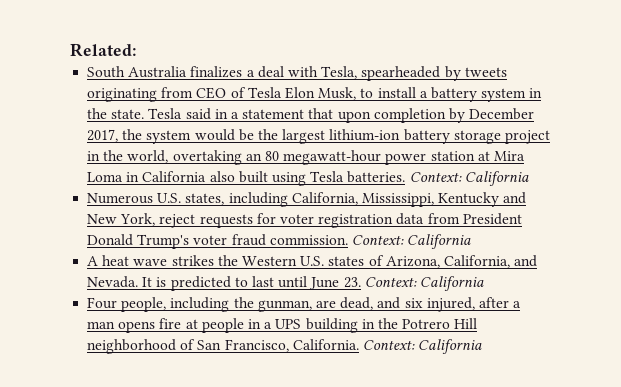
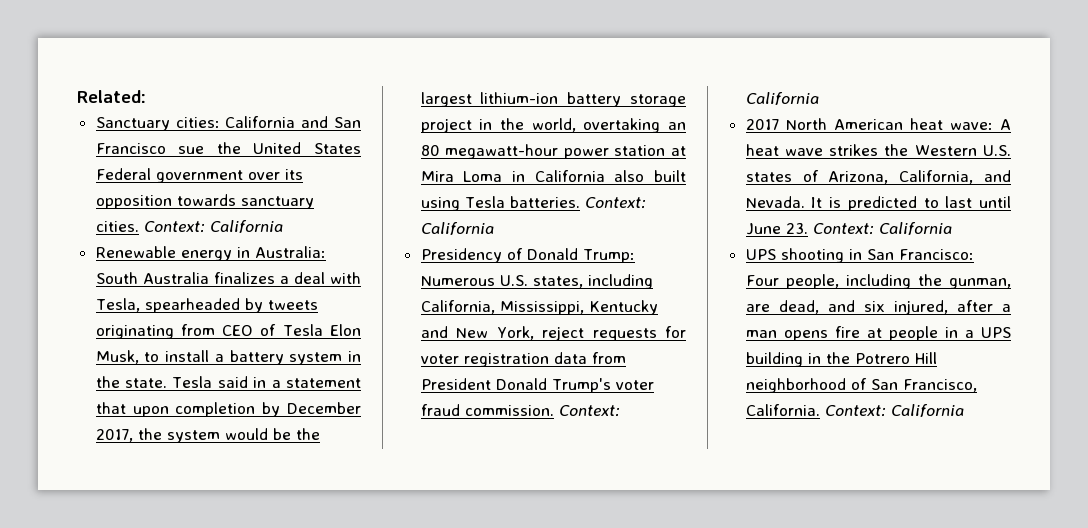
- South Australia finalizes a deal with Tesla, spearheaded by tweets originating from CEO of Tesla Elon Musk, to install a battery system in the state.
+ Sanctuary cities: California and San Francisco sue the United States Federal government over its opposition towards sanctuary cities. Context: California
+ Renewable energy in Australia: South Australia finalizes a deal with Tesla, spearheaded by tweets originating from CEO of Tesla Elon Musk, to install a battery system in the state.
- Numerous U.S. states, including California, Mississippi, Kentucky and New York, reject requests for voter registration data from President Donald Trump's voter fraud commission.
+ Presidency of Donald Trump: Numerous U.S. states, including California, Mississippi, Kentucky and New York, reject requests for voter registration data from President Donald Trump's voter fraud commission.
- A heat wave strikes the Western U.S. states of Arizona, California, and Nevada.
+ 2017 North American heat wave: A heat wave strikes the Western U.S. states of Arizona, California, and Nevada.
- Four people, including the gunman, are dead, and six injured, after a man opens fire at people in a UPS building in the Potrero Hill neighborhood of San Francisco, California.
+ UPS shooting in San Francisco: Four people, including the gunman, are dead, and six injured, after a man opens fire at people in a UPS building in the Potrero Hill neighborhood of San Francisco, California.

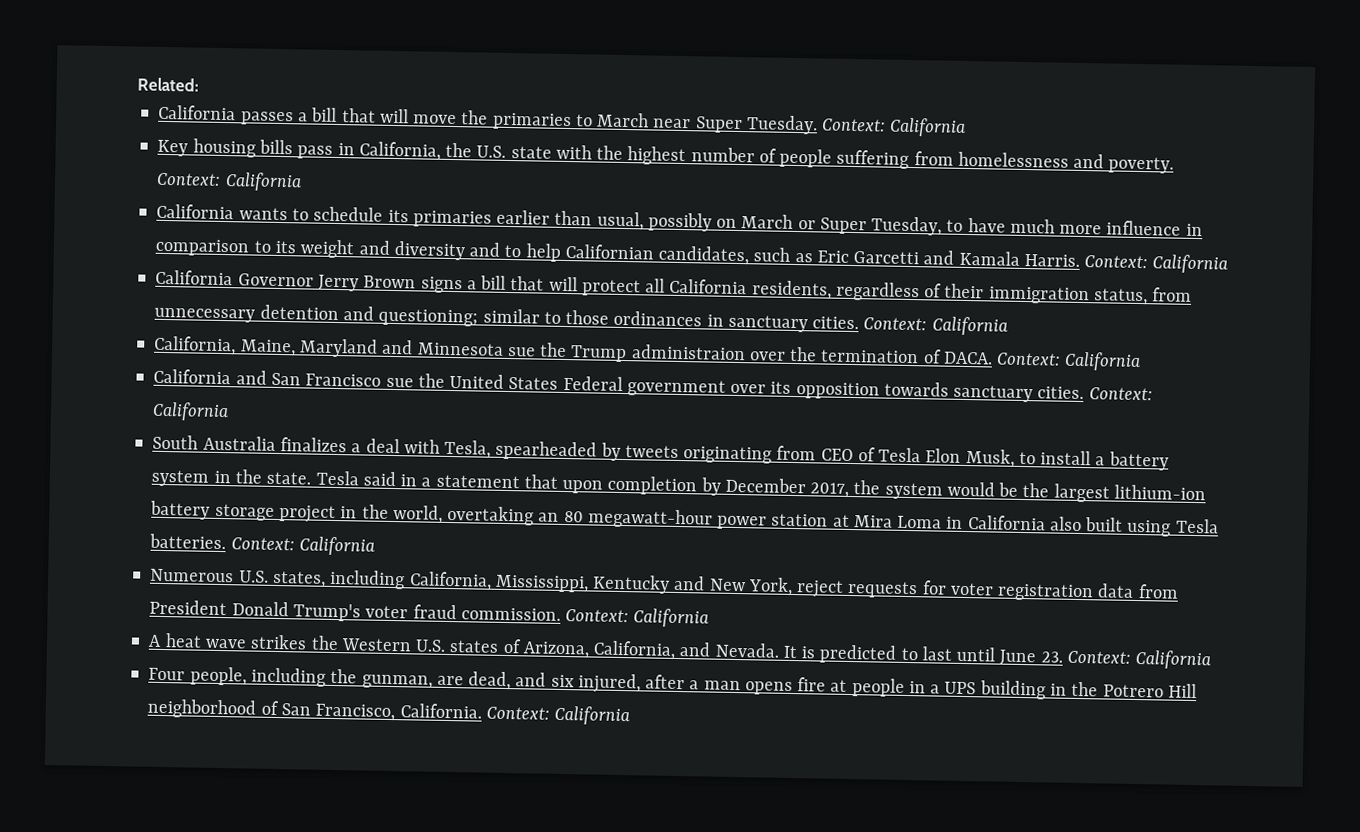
- Sanctuary cities: California and San Francisco sue the United States Federal government over its opposition towards sanctuary cities.
+ California passes a bill that will move the primaries to March near Super Tuesday. Context: California
+ Key housing bills pass in California, the U.S. state with the highest number of people suffering from homelessness and poverty. Context: California
+ California wants to schedule its primaries earlier than usual, possibly on March or Super Tuesday, to have much more influence in comparison to its weight and diversity and to help Californian candidates, such as Eric Garcetti and Kamala Harris. Context: California
+ California Governor Jerry Brown signs a bill that will protect all California residents, regardless of their immigration status, from unnecessary detention and questioning; similar to those ordinances in sanctuary cities. Context: California
+ California, Maine, Maryland and Minnesota sue the Trump administraion over the termination of DACA. Context: California
+ California and San Francisco sue the United States Federal government over its opposition towards sanctuary cities.
- Renewable energy in Australia: South Australia finalizes a deal with Tesla, spearheaded by tweets originating from CEO of Tesla Elon Musk, to install a battery system in the state.
+ South Australia finalizes a deal with Tesla, spearheaded by tweets originating from CEO of Tesla Elon Musk, to install a battery system in the state.
- Presidency of Donald Trump: Numerous U.S. states, including California, Mississippi, Kentucky and New York, reject requests for voter registration data from President Donald Trump's voter fraud commission.
+ Numerous U.S. states, including California, Mississippi, Kentucky and New York, reject requests for voter registration data from President Donald Trump's voter fraud commission.
- 2017 North American heat wave: A heat wave strikes the Western U.S. states of Arizona, California, and Nevada.
+ A heat wave strikes the Western U.S. states of Arizona, California, and Nevada.
- UPS shooting in San Francisco: Four people, including the gunman, are dead, and six injured, after a man opens fire at people in a UPS building in the Potrero Hill neighborhood of San Francisco, California.
+ Four people, including the gunman, are dead, and six injured, after a man opens fire at people in a UPS building in the Potrero Hill neighborhood of San Francisco, California.

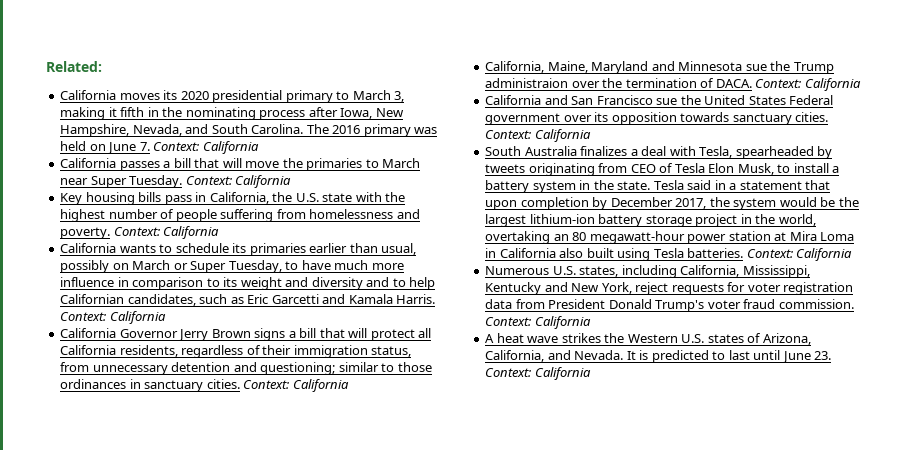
+ California moves its 2020 presidential primary to March 3, making it fifth in the nominating process after Iowa, New Hampshire, Nevada, and South Carolina. The 2016 primary was held on June 7. Context: California
- Four people, including the gunman, are dead, and six injured, after a man opens fire at people in a UPS building in the Potrero Hill neighborhood of San Francisco, California. Context: California

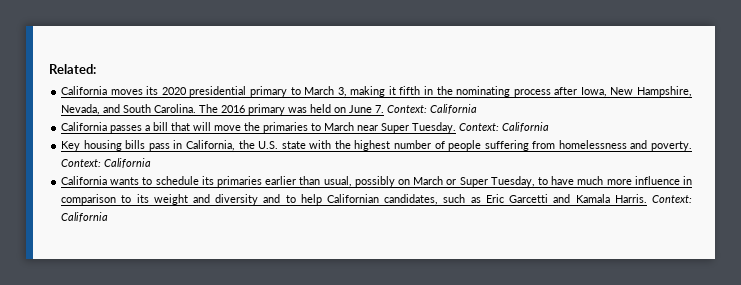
- California Governor Jerry Brown signs a bill that will protect all California residents, regardless of their immigration status, from unnecessary detention and questioning; similar to those ordinances in sanctuary cities. Context: California
- California, Maine, Maryland and Minnesota sue the Trump administraion over the termination of DACA. Context: California
- California and San Francisco sue the United States Federal government over its opposition towards sanctuary cities. Context: California
- South Australia finalizes a deal with Tesla, spearheaded by tweets originating from CEO of Tesla Elon Musk, to install a battery system in the state. Tesla said in a statement that upon completion by December 2017, the system would be the largest lithium-ion battery storage project in the world, overtaking an 80 megawatt-hour power station at Mira Loma in California also built using Tesla batteries. Context: California
- Numerous U.S. states, including California, Mississippi, Kentucky and New York, reject requests for voter registration data from President Donald Trump's voter fraud commission. Context: California
- A heat wave strikes the Western U.S. states of Arizona, California, and Nevada. It is predicted to last until June 23. Context: California

